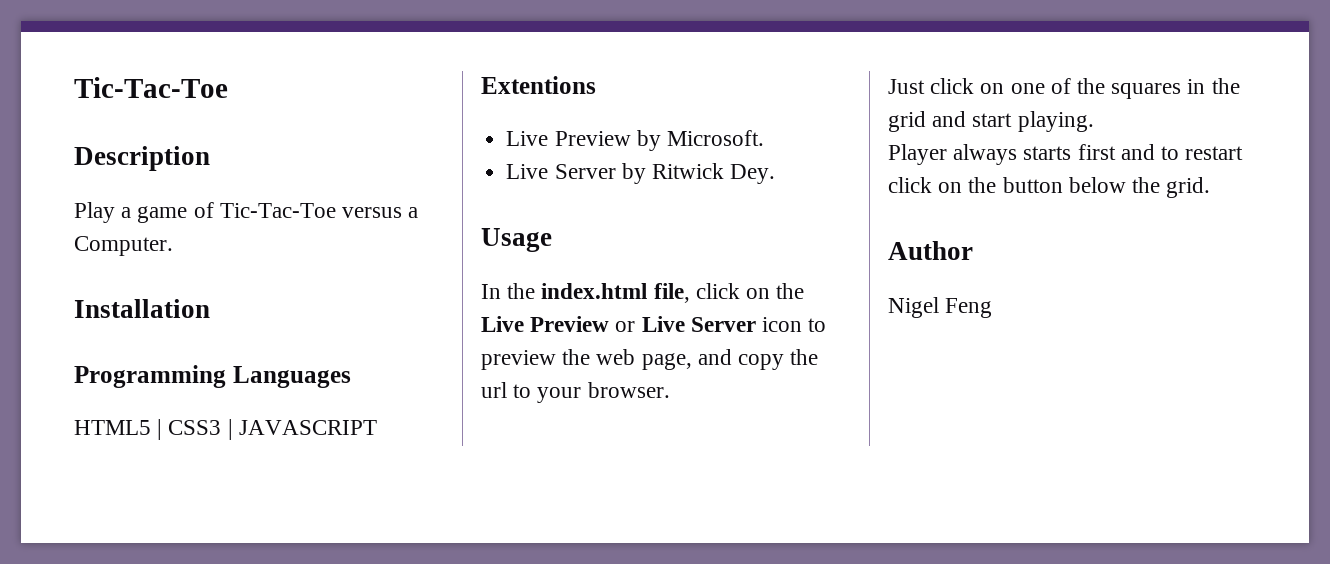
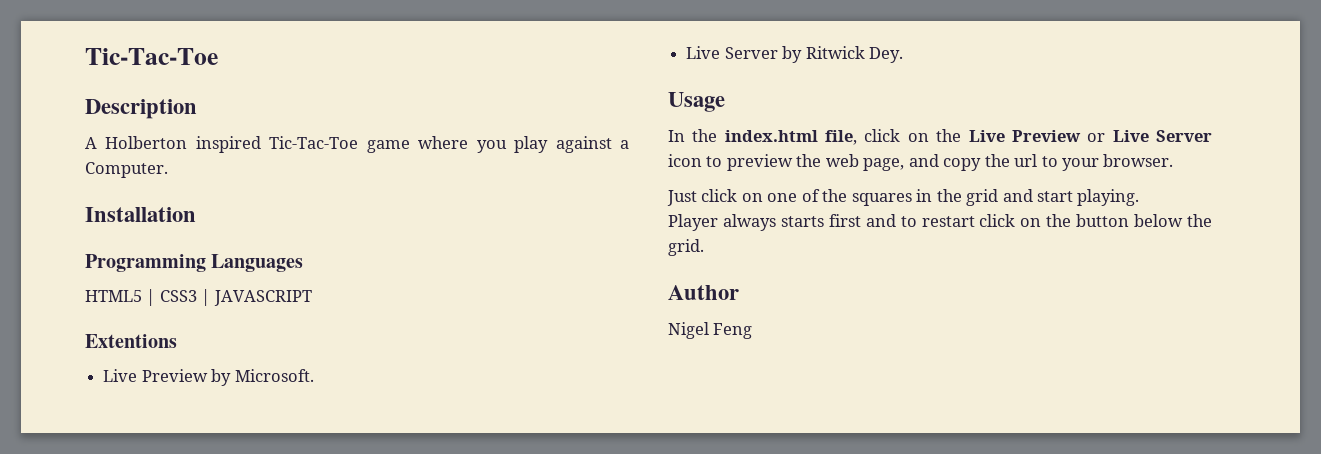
- Play a game of Tic-Tac-Toe versus a Computer.
+ A Holberton inspired Tic-Tac-Toe game where you play against a Computer.

